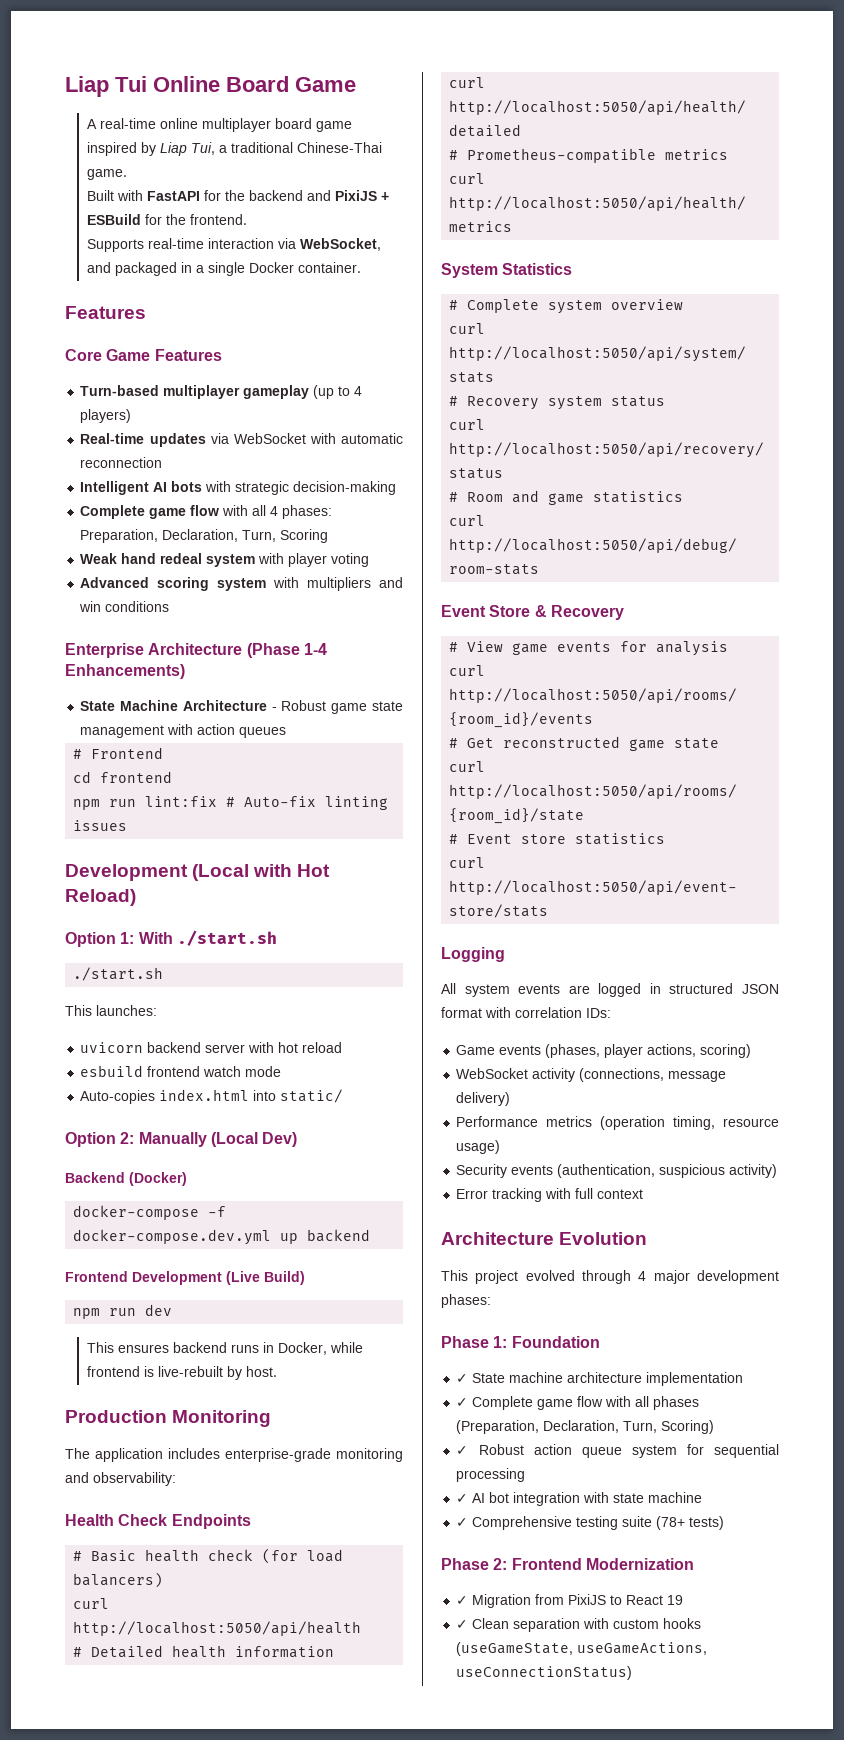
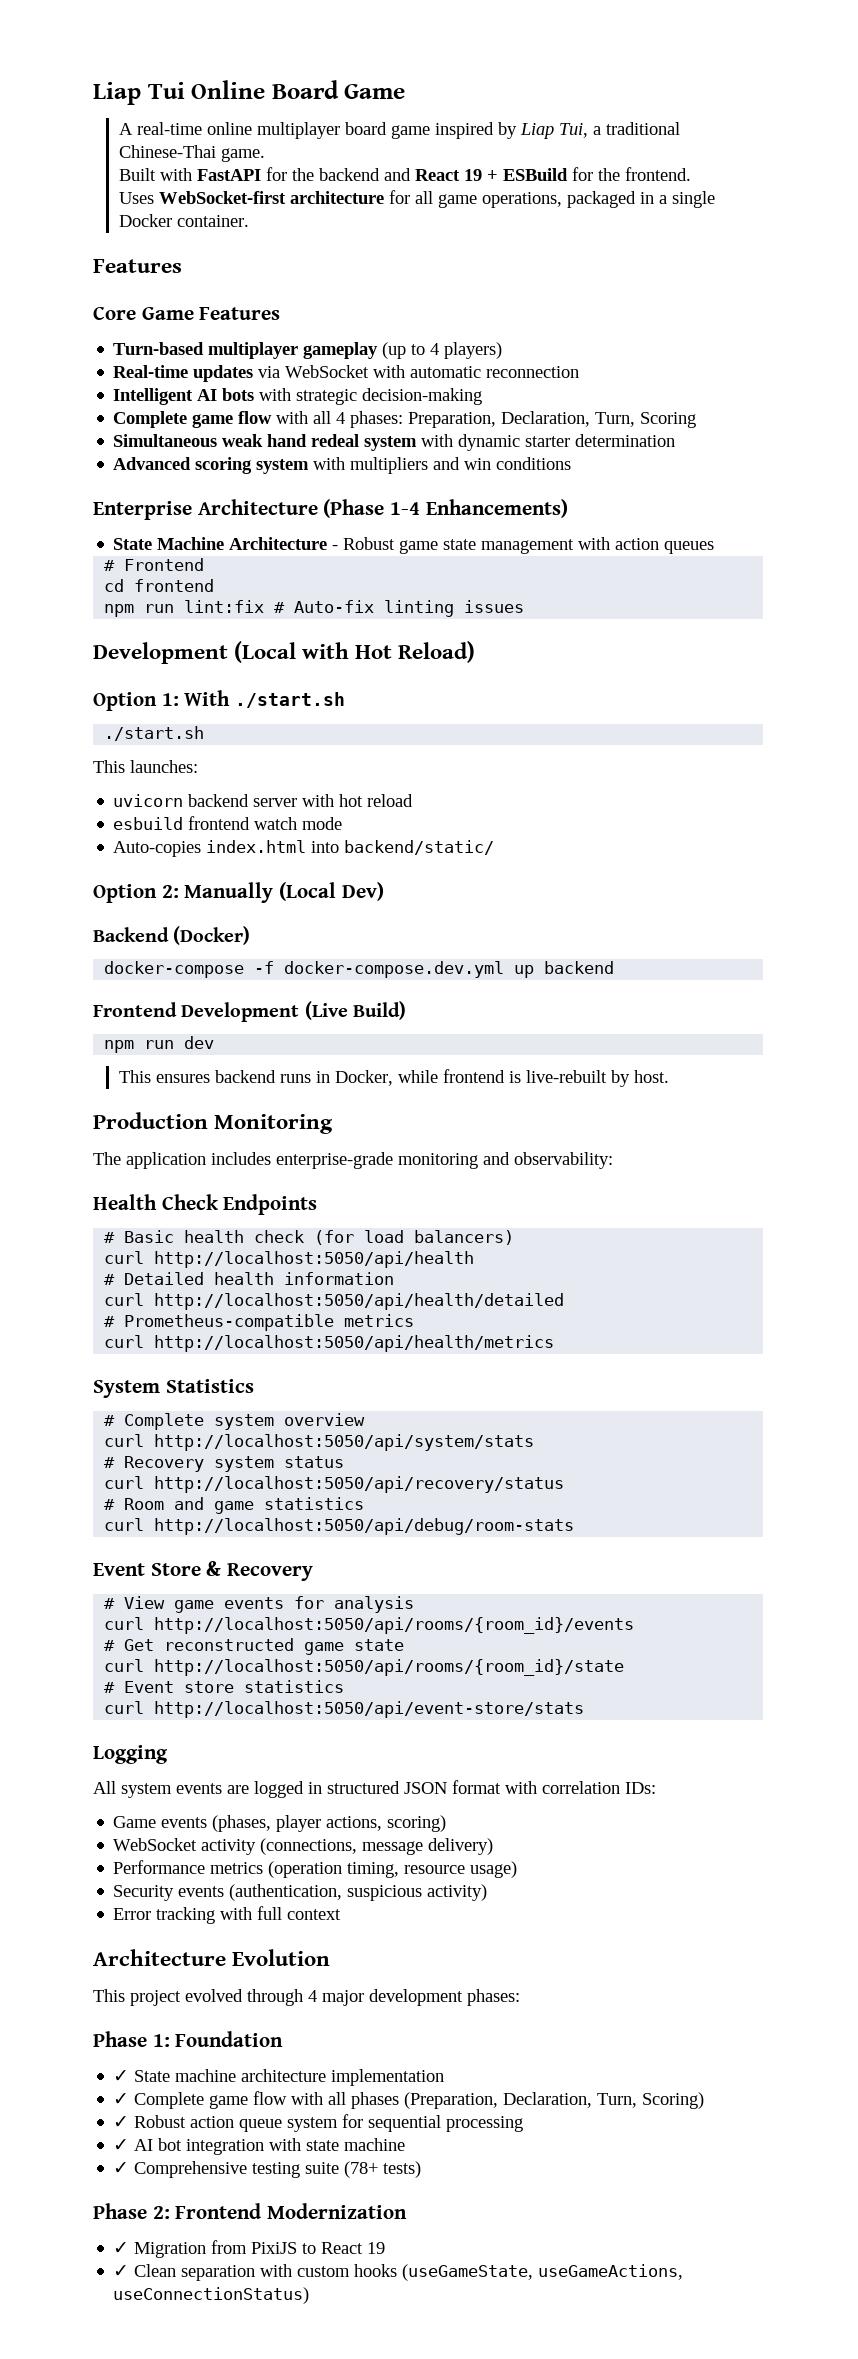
- Built with FastAPI for the backend and PixiJS + ESBuild for the frontend.
+ Built with FastAPI for the backend and React 19 + ESBuild for the frontend.
- Supports real-time interaction via WebSocket, and packaged in a single Docker container.
+ Uses WebSocket-first architecture for all game operations, packaged in a single Docker container.
- Weak hand redeal system with player voting
+ Simultaneous weak hand redeal system with dynamic starter determination
- Auto-copies index.html into static/
+ Auto-copies index.html into backend/static/

